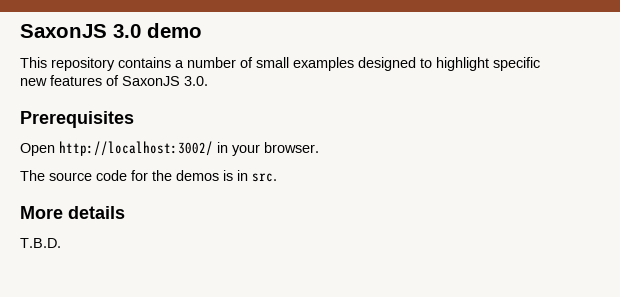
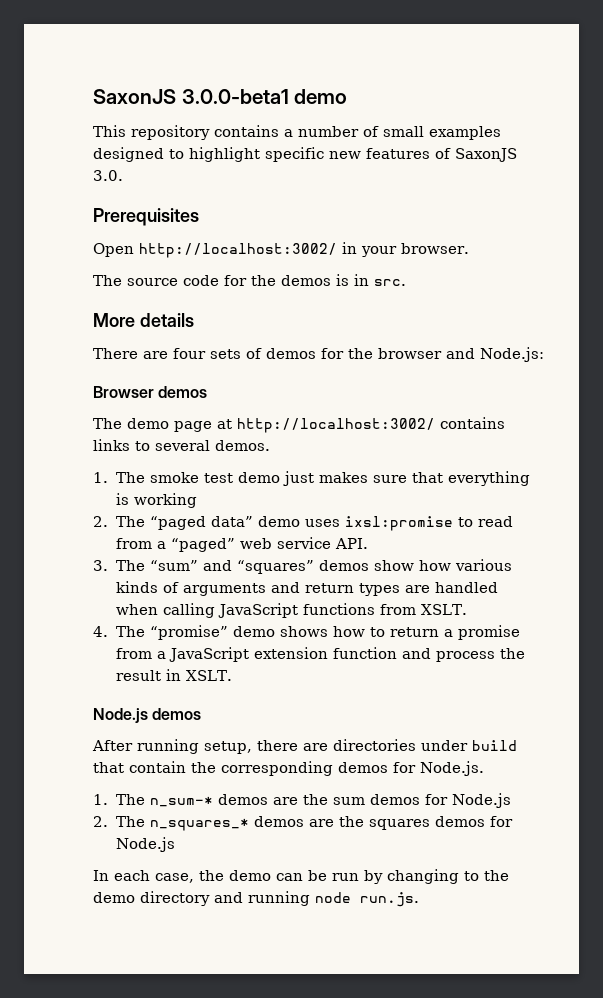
- SaxonJS 3.0 demo
+ SaxonJS 3.0.0-beta1 demo
- T.B.D.
+ There are four sets of demos for the browser and Node.js:
+ Browser demos
+ The demo page at http://localhost:3002/ contains links to several demos.
+ 1. The smoke test demo just makes sure that everything is working
+ 2. The “paged data” demo uses ixsl:promise to read from a “paged” web service API.
+ 3. The “sum” and “squares” demos show how various kinds of arguments and return types are handled when calling JavaScript functions from XSLT.
+ 4. The “promise” demo shows how to return a promise from a JavaScript extension function and process the result in XSLT.
+ Node.js demos
+ After running setup, there are directories under build that contain the corresponding demos for Node.js.
+ 1. The n_sum-* demos are the sum demos for Node.js
+ 2. The n_squares_* demos are the squares demos for Node.js
+ In each case, the demo can be run by changing to the demo directory and running node run.js.

